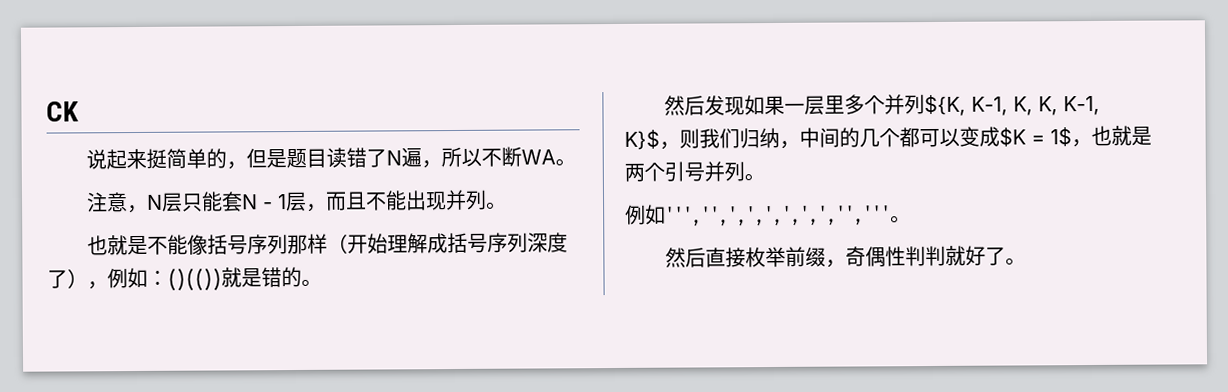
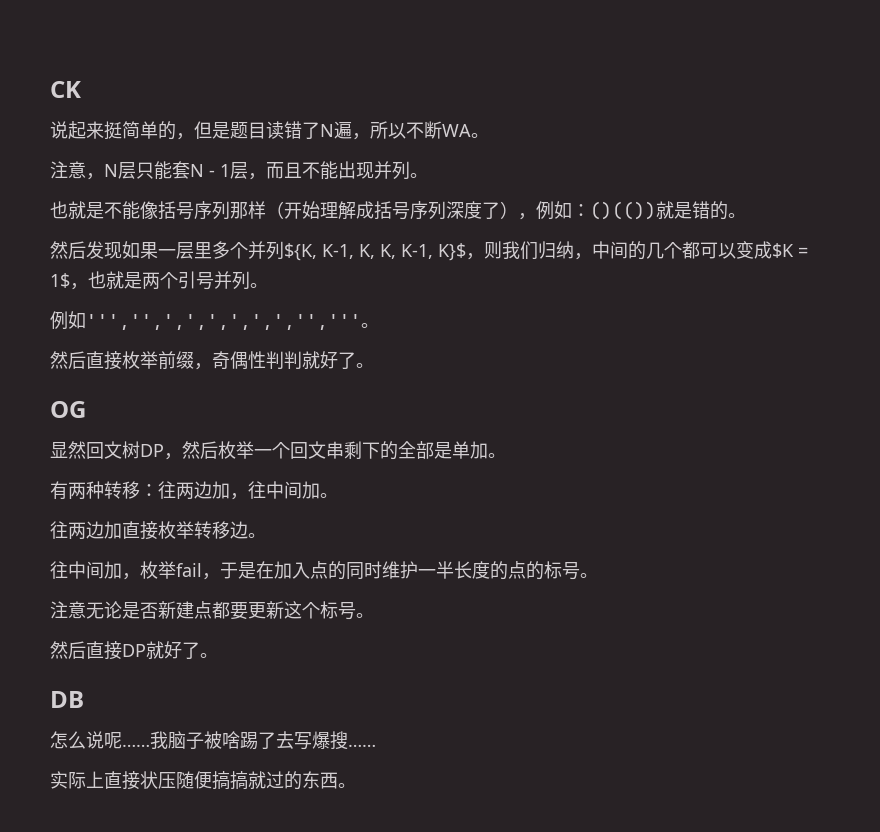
+ OG
+ 显然回文树DP，然后枚举一个回文串剩下的全部是单加。
+ 有两种转移：往两边加，往中间加。
+ 往两边加直接枚举转移边。
+ 往中间加，枚举fail，于是在加入点的同时维护一半长度的点的标号。
+ 注意无论是否新建点都要更新这个标号。
+ 然后直接DP就好了。
+ DB
+ 怎么说呢……我脑子被啥踢了去写爆搜……
+ 实际上直接状压随便搞搞就过的东西。

